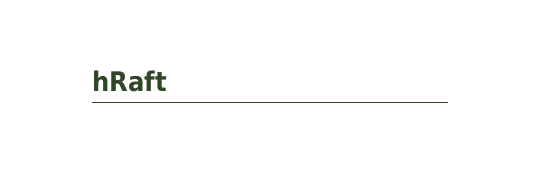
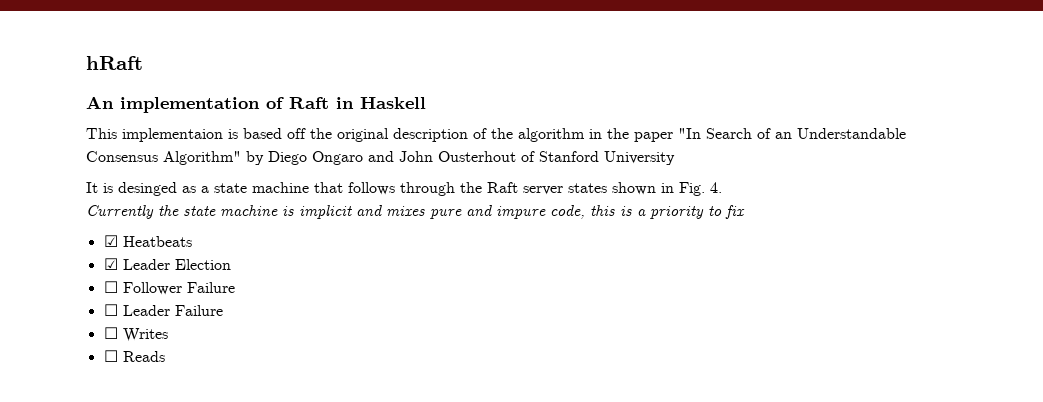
+ An implementation of Raft in Haskell
+ This implementaion is based off the original description of the algorithm in the paper "In Search of an Understandable Consensus Algorithm" by Diego Ongaro and John Ousterhout of Stanford University
+ It is desinged as a state machine that follows through the Raft server states shown in Fig. 4.
+ Currently the state machine is implicit and mixes pure and impure code, this is a priority to fix
+ ☑ Heatbeats
+ ☑ Leader Election
+ ☐ Follower Failure
+ ☐ Leader Failure
+ ☐ Writes
+ ☐ Reads

